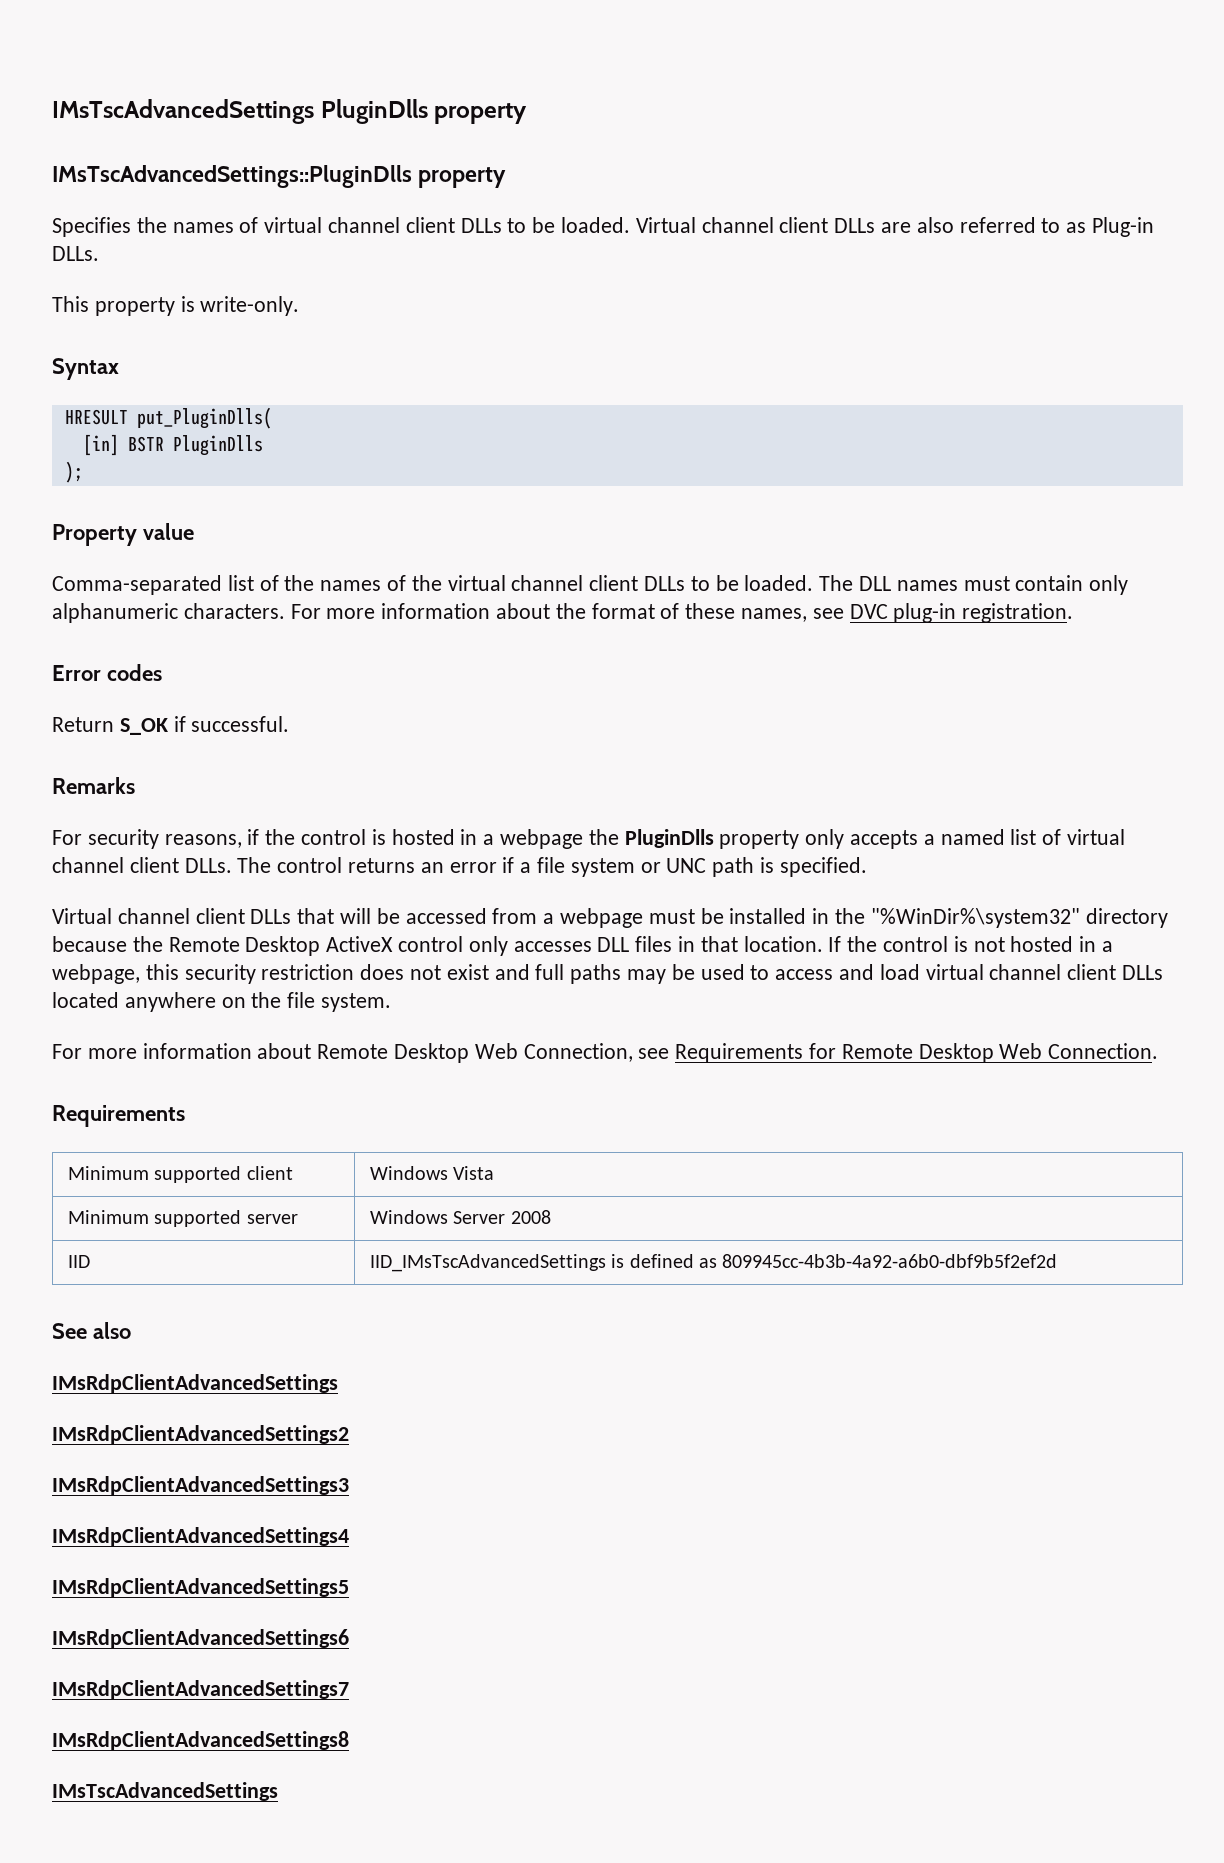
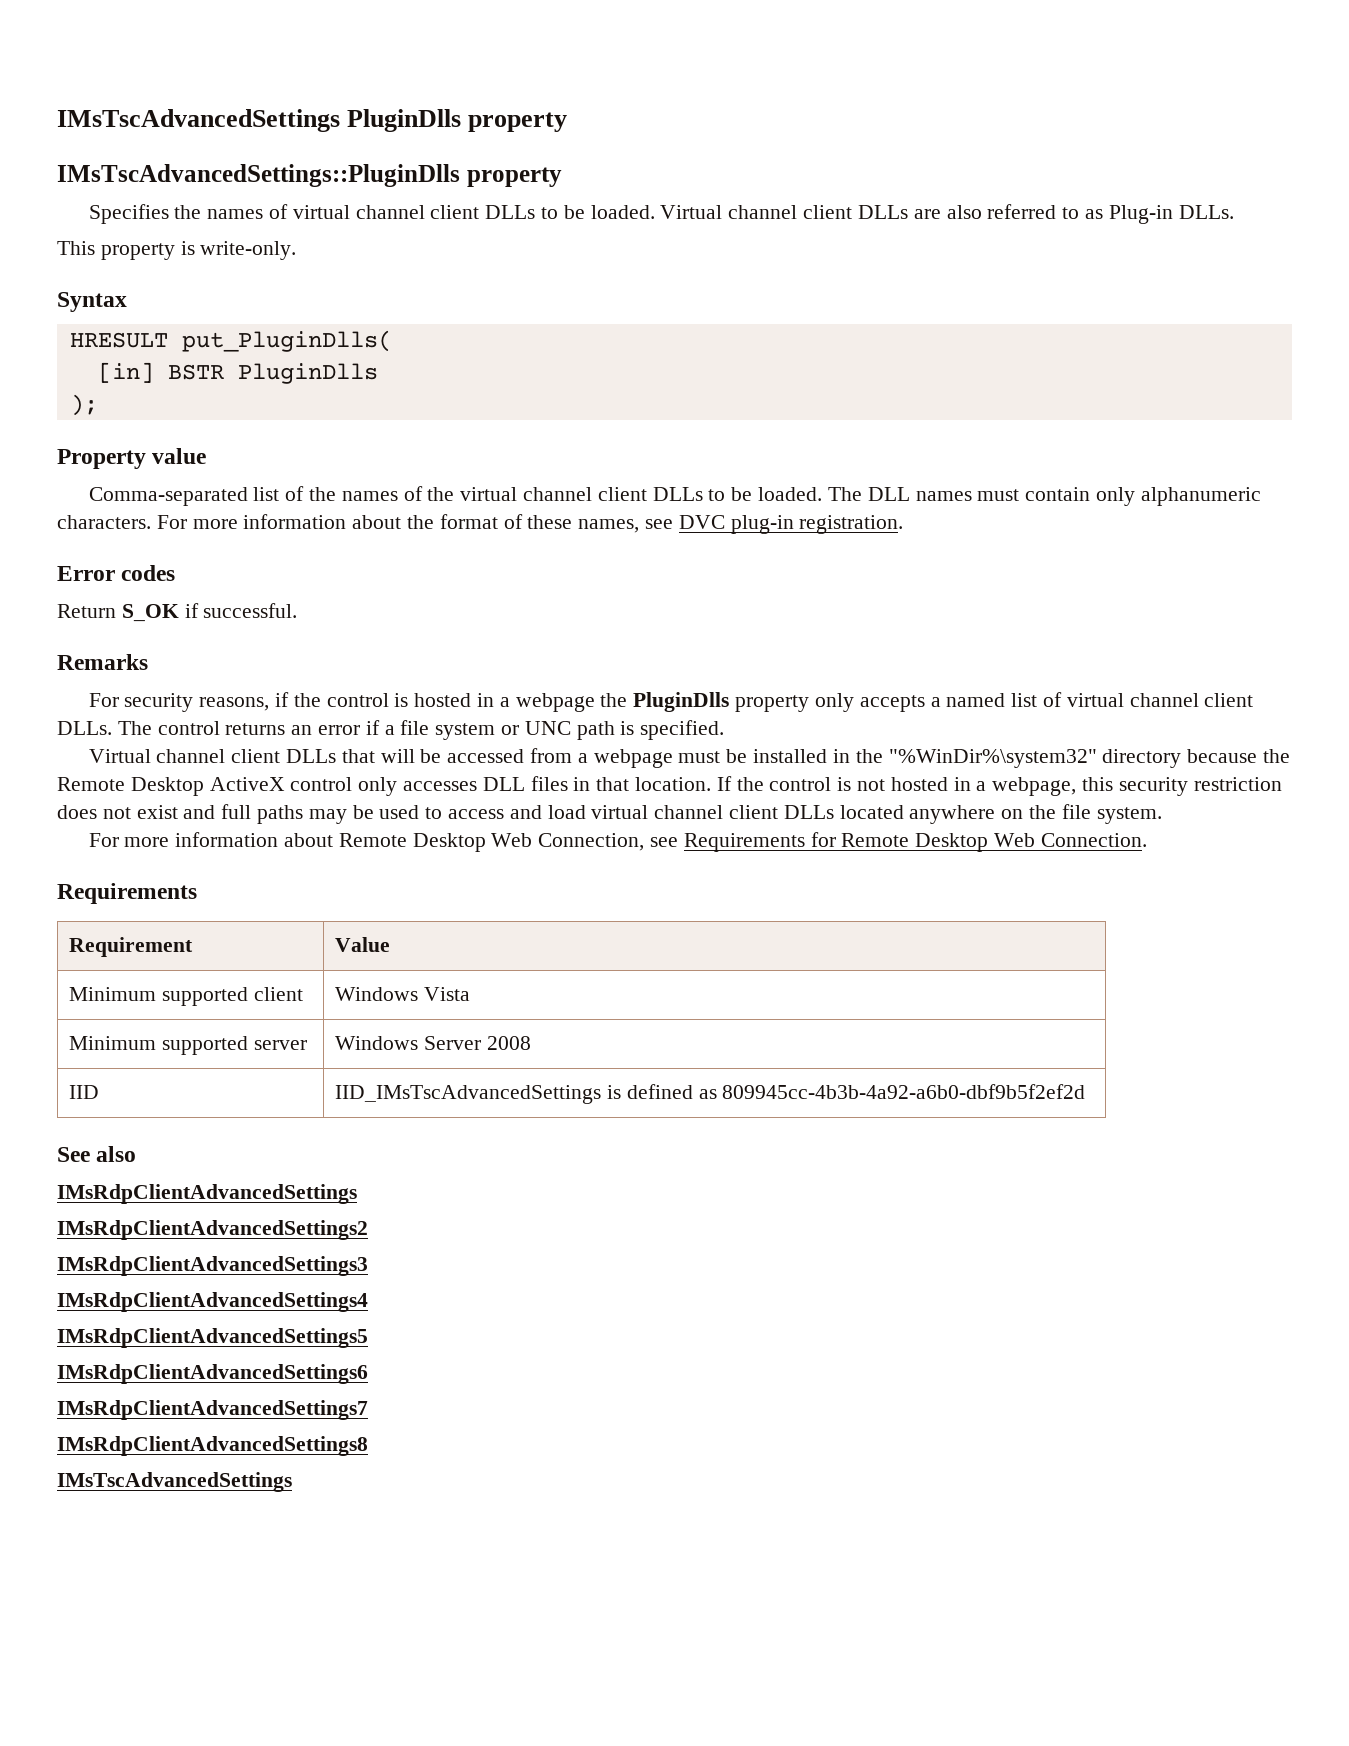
+ Requirement | Value

